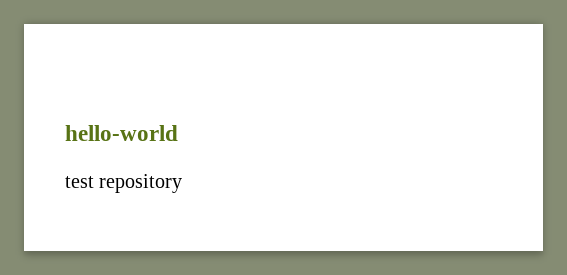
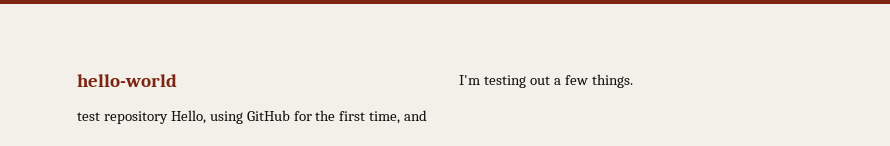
- test repository
+ test repository Hello, using GitHub for the first time, and I'm testing out a few things.

